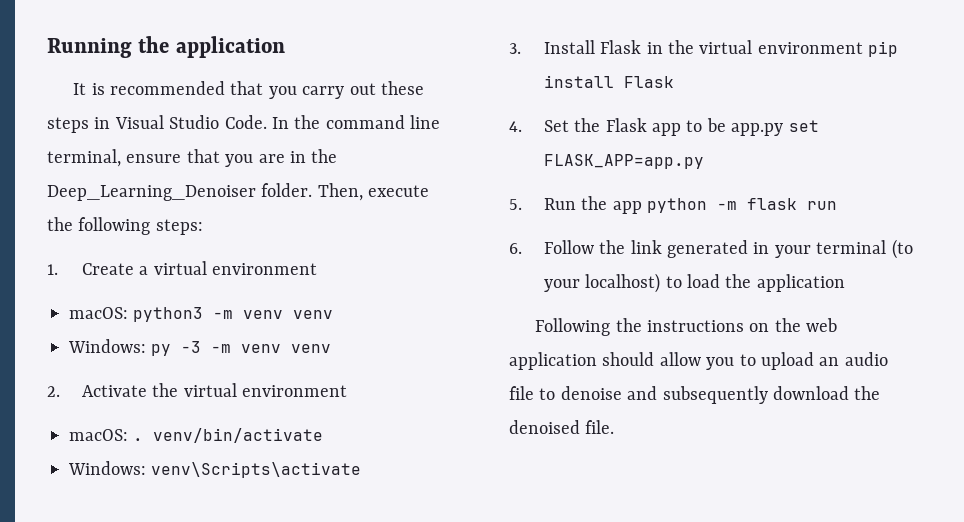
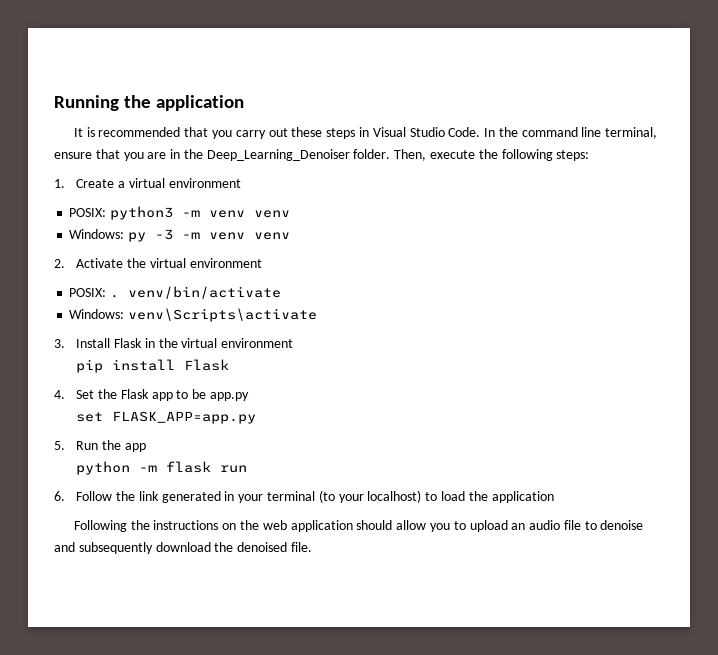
- macOS: python3 -m venv venv
+ POSIX: python3 -m venv venv
- macOS: . venv/bin/activate
+ POSIX: . venv/bin/activate
- 3. Install Flask in the virtual environment pip install Flask
+ 3. Install Flask in the virtual environment
+ pip install Flask
- 4. Set the Flask app to be app.py set FLASK_APP=app.py
+ 4. Set the Flask app to be app.py
+ set FLASK_APP=app.py
- 5. Run the app python -m flask run
+ 5. Run the app
+ python -m flask run

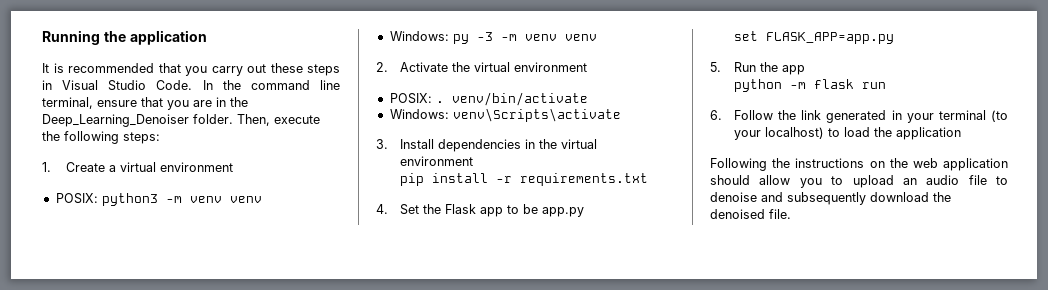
- 3. Install Flask in the virtual environment
+ 3. Install dependencies in the virtual environment
- pip install Flask
+ pip install -r requirements.txt

